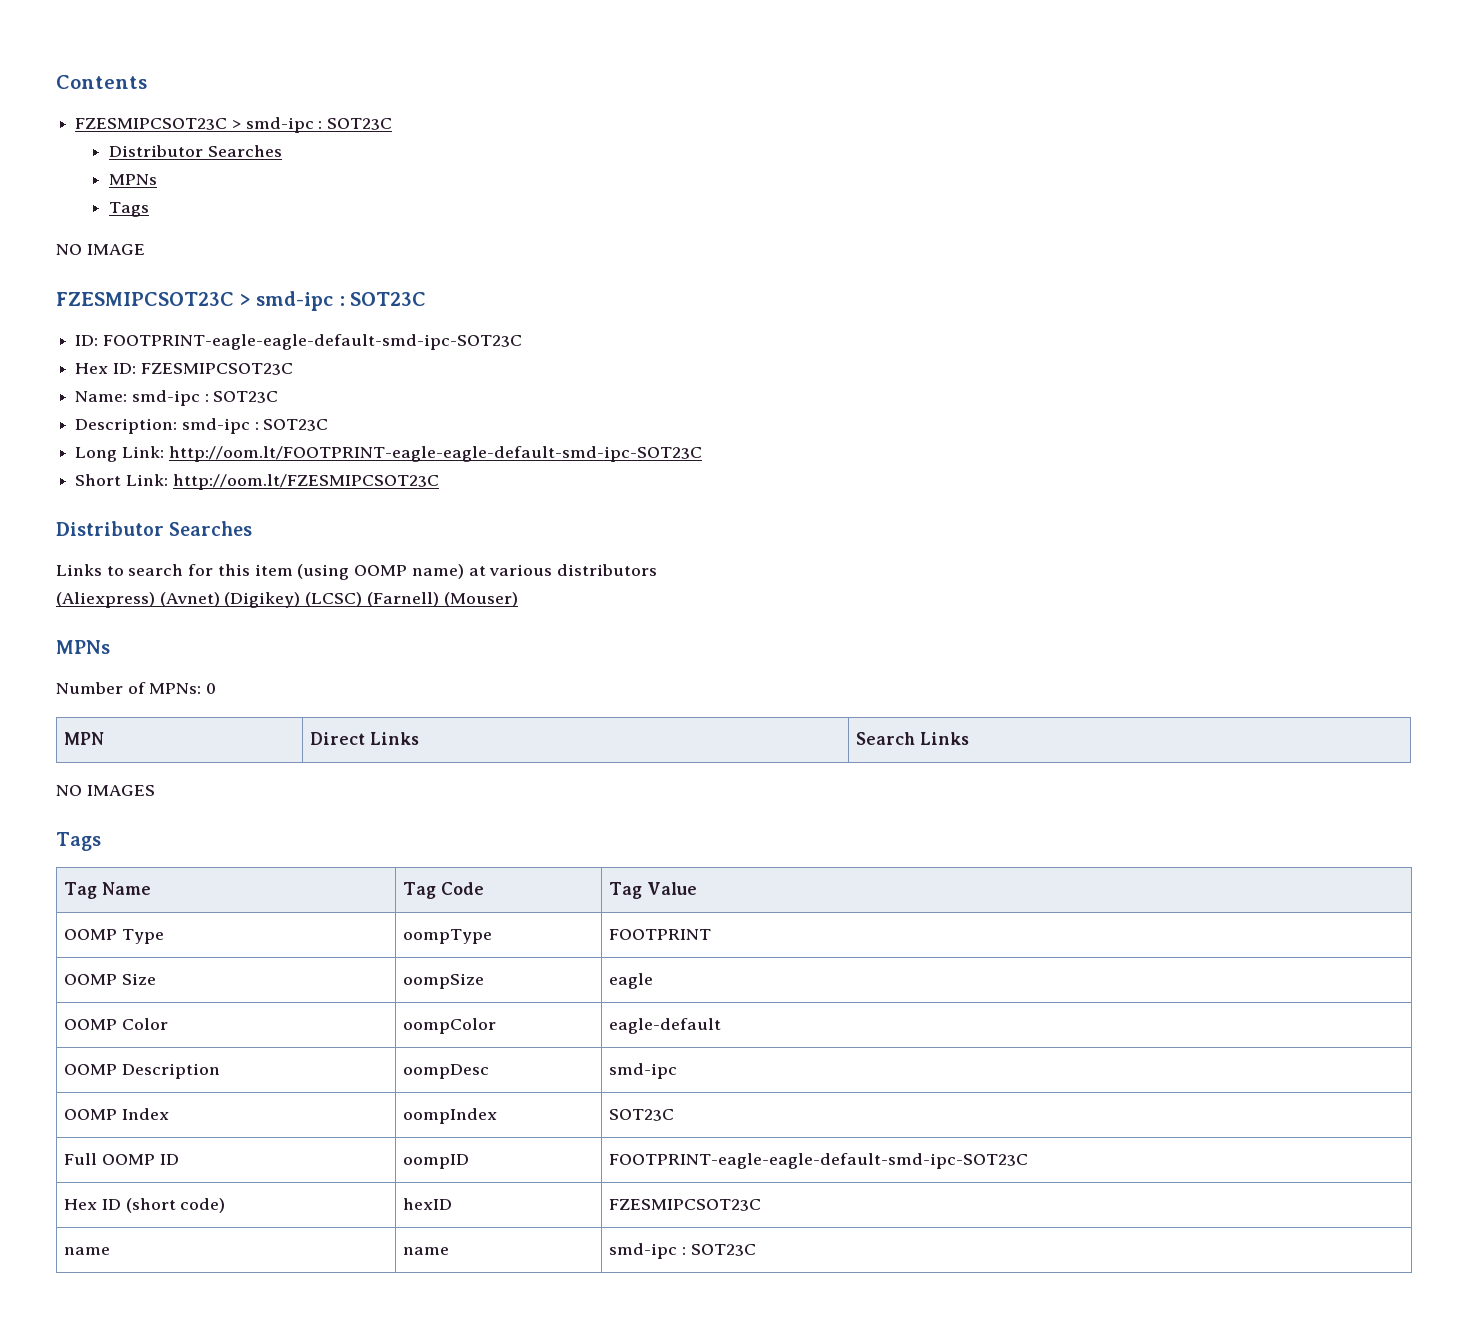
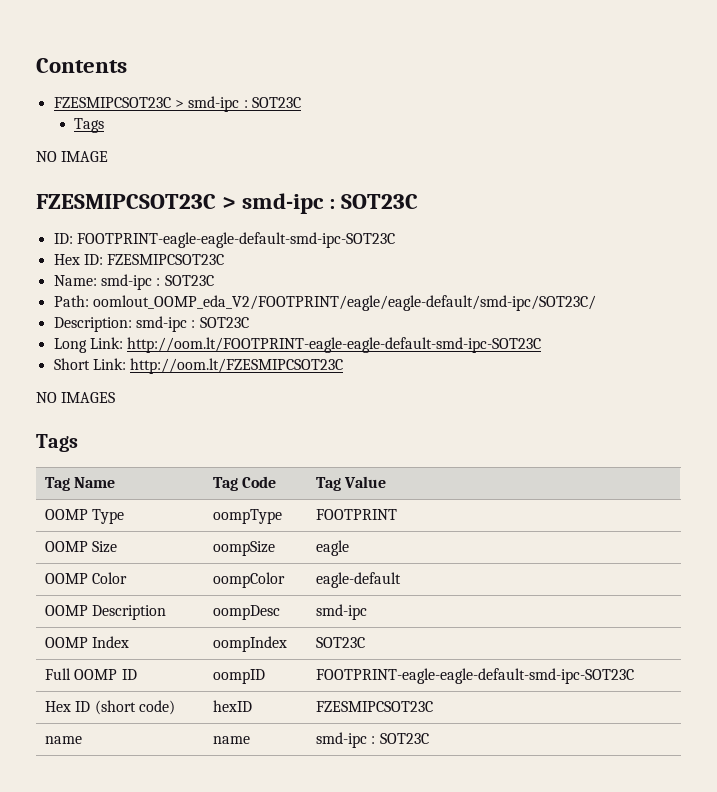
  Contents
  FZESMIPCSOT23C > smd-ipc : SOT23C
- Distributor Searches
- MPNs
+ Path: oomlout_OOMP_eda_V2/FOOTPRINT/eagle/eagle-default/smd-ipc/SOT23C/
  Short Link: http://oom.lt/FZESMIPCSOT23C
- Distributor Searches
- Links to search for this item (using OOMP name) at various distributors
- (Aliexpress) (Avnet) (Digikey) (LCSC) (Farnell) (Mouser)
- MPNs
- Number of MPNs: 0
- MPN | Direct Links | Search Links

